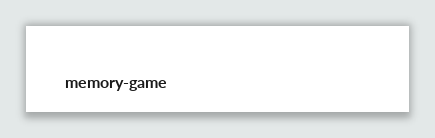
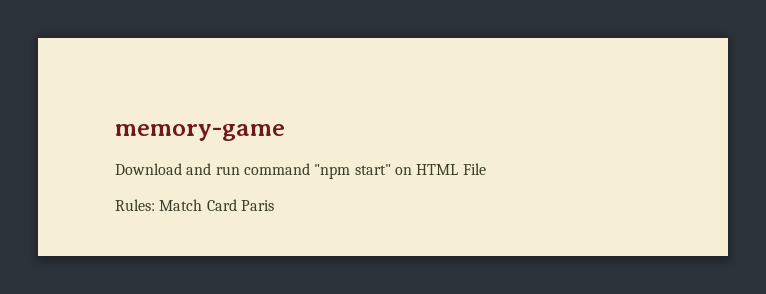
+ Download and run command "npm start" on HTML File
+ Rules: Match Card Paris

